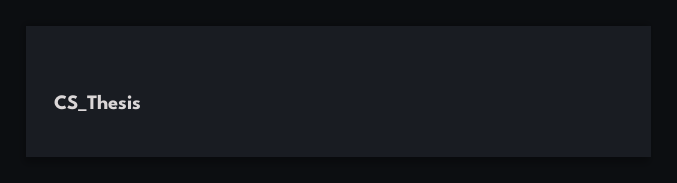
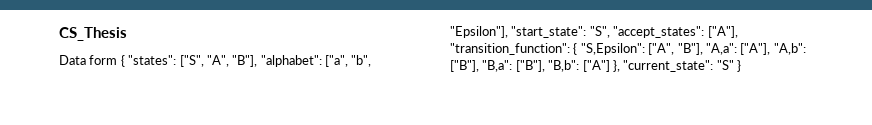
+ Data form { "states": ["S", "A", "B"], "alphabet": ["a", "b", "Epsilon"], "start_state": "S", "accept_states": ["A"], "transition_function": { "S,Epsilon": ["A", "B"], "A,a": ["A"], "A,b": ["B"], "B,a": ["B"], "B,b": ["A"] }, "current_state": "S" }

